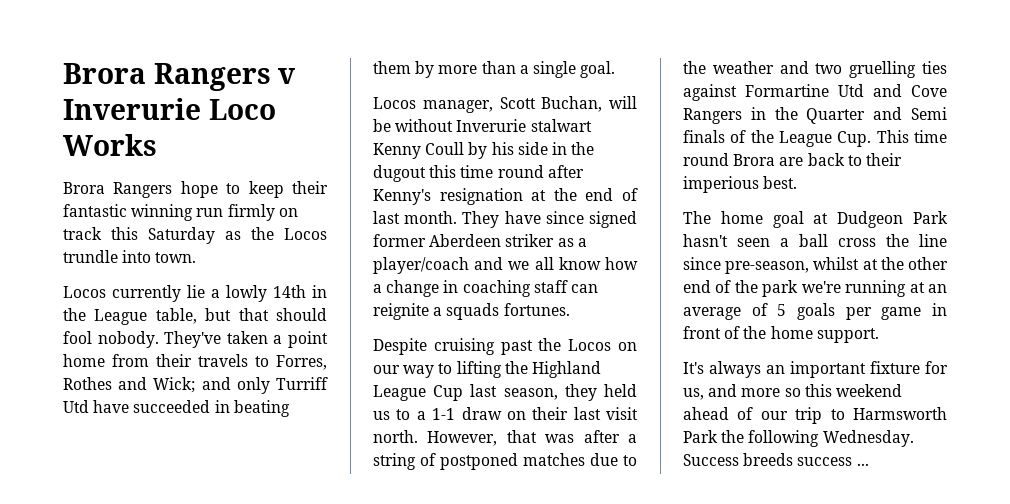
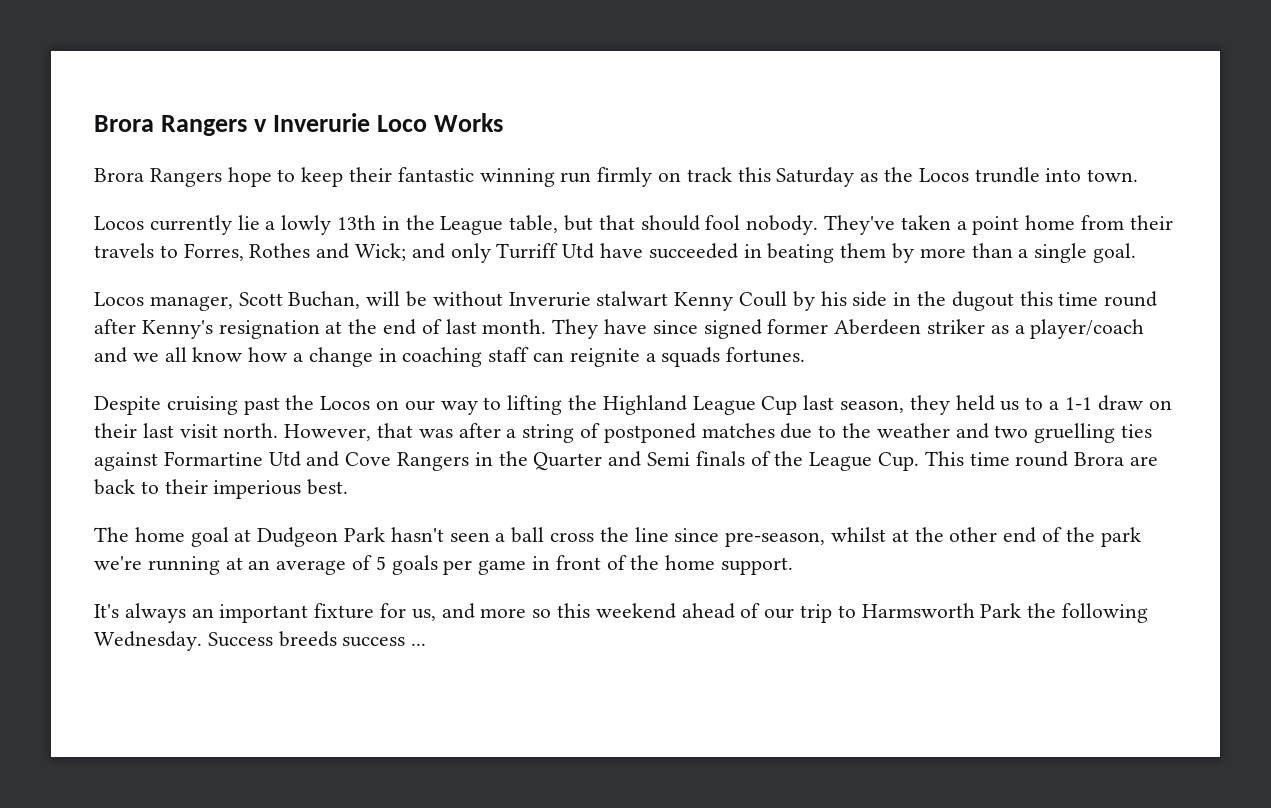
- Locos currently lie a lowly 14th in the League table, but that should fool nobody.
+ Locos currently lie a lowly 13th in the League table, but that should fool nobody.

